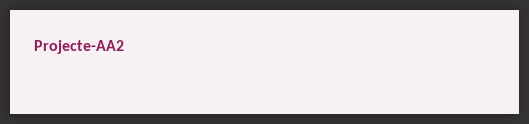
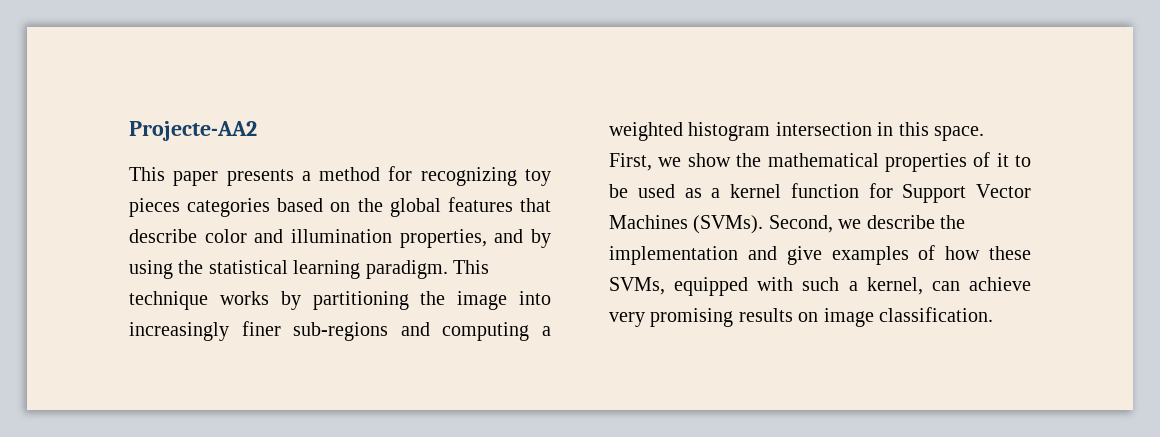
+ This paper presents a method for recognizing toy pieces categories based on the global features that describe color and illumination properties, and by using the statistical learning paradigm. This technique works by partitioning the image into increasingly finer sub-regions and computing a weighted histogram intersection in this space. First, we show the mathematical properties of it to be used as a kernel function for Support Vector Machines (SVMs). Second, we describe the implementation and give examples of how these SVMs, equipped with such a kernel, can achieve very promising results on image classification.

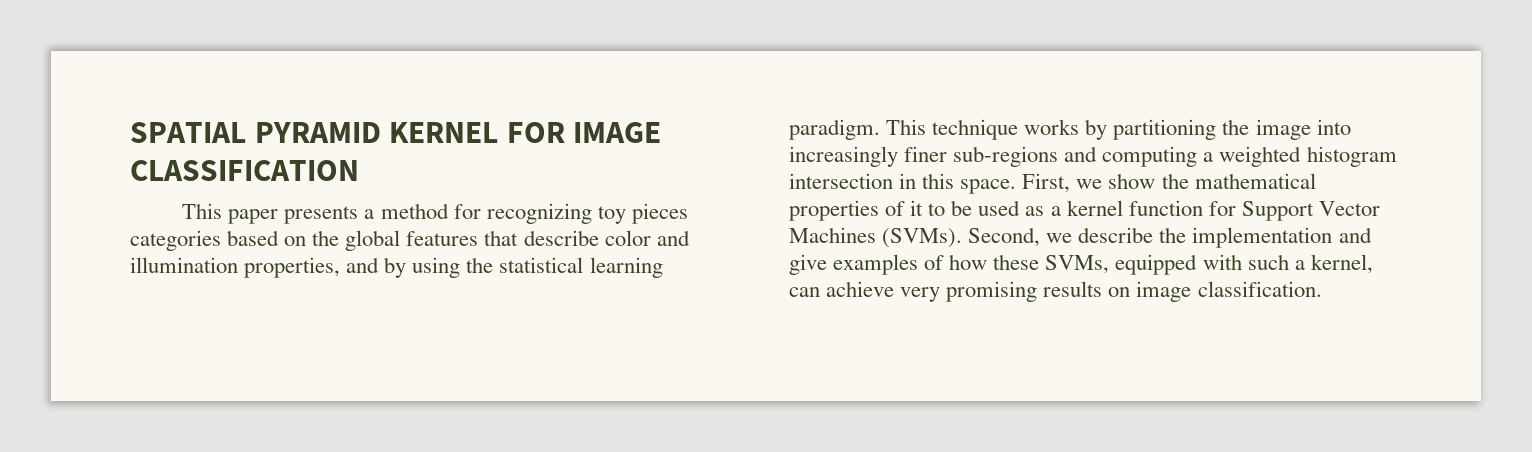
- Projecte-AA2
+ SPATIAL PYRAMID KERNEL FOR IMAGE CLASSIFICATION

